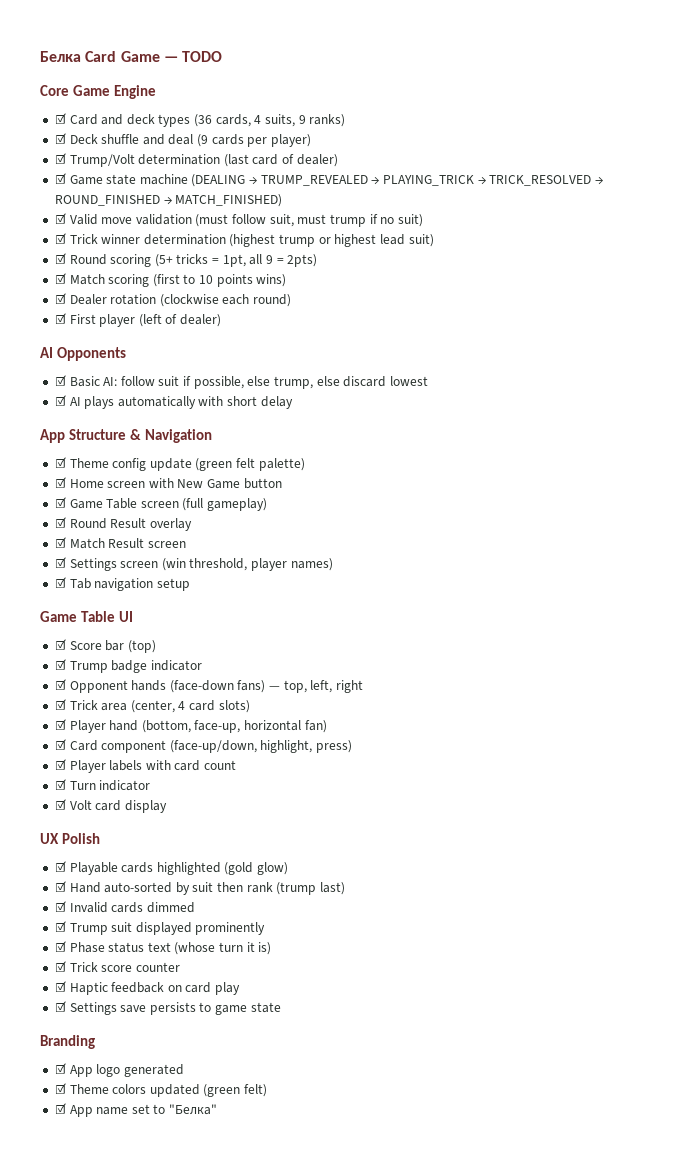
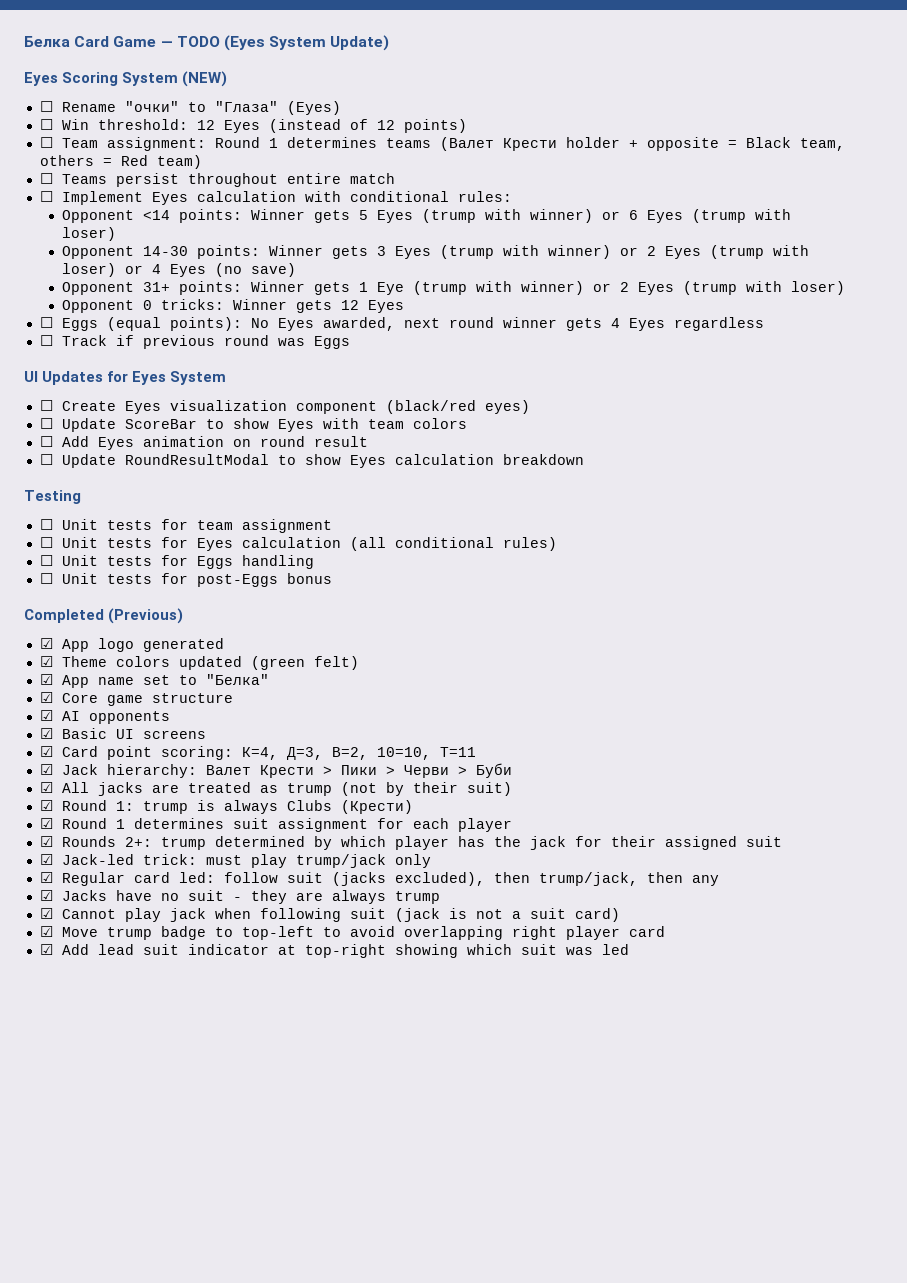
- Белка Card Game — TODO
- Core Game Engine
- ☑ Card and deck types (36 cards, 4 suits, 9 ranks)
- ☑ Deck shuffle and deal (9 cards per player)
- ☑ Trump/Volt determination (last card of dealer)
- ☑ Game state machine (DEALING → TRUMP_REVEALED → PLAYING_TRICK → TRICK_RESOLVED → ROUND_FINISHED → MATCH_FINISHED)
- ☑ Valid move validation (must follow suit, must trump if no suit)
- ☑ Trick winner determination (highest trump or highest lead suit)
- ☑ Round scoring (5+ tricks = 1pt, all 9 = 2pts)
- ☑ Match scoring (first to 10 points wins)
- ☑ Dealer rotation (clockwise each round)
- ☑ First player (left of dealer)
- AI Opponents
- ☑ Basic AI: follow suit if possible, else trump, else discard lowest
- ☑ AI plays automatically with short delay
- App Structure & Navigation
- ☑ Theme config update (green felt palette)
- ☑ Home screen with New Game button
- ☑ Game Table screen (full gameplay)
- ☑ Round Result overlay
- ☑ Match Result screen
- ☑ Settings screen (win threshold, player names)
- ☑ Tab navigation setup
- Game Table UI
- ☑ Score bar (top)
- ☑ Trump badge indicator
- ☑ Opponent hands (face-down fans) — top, left, right
- ☑ Trick area (center, 4 card slots)
- ☑ Player hand (bottom, face-up, horizontal fan)
- ☑ Card component (face-up/down, highlight, press)
- ☑ Player labels with card count
- ☑ Turn indicator
- ☑ Volt card display
- UX Polish
- ☑ Playable cards highlighted (gold glow)
- ☑ Hand auto-sorted by suit then rank (trump last)
- ☑ Invalid cards dimmed
- ☑ Trump suit displayed prominently
- ☑ Phase status text (whose turn it is)
- ☑ Trick score counter
- ☑ Haptic feedback on card play
- ☑ Settings save persists to game state
- Branding
+ Белка Card Game — TODO (Eyes System Update)
+ Eyes Scoring System (NEW)
+ ☐ Rename "очки" to "Глаза" (Eyes)
+ ☐ Win threshold: 12 Eyes (instead of 12 points)
+ ☐ Team assignment: Round 1 determines teams (Валет Крести holder + opposite = Black team, others = Red team)
+ ☐ Teams persist throughout entire match
+ ☐ Implement Eyes calculation with conditional rules:
+ Opponent <14 points: Winner gets 5 Eyes (trump with winner) or 6 Eyes (trump with loser)
+ Opponent 14-30 points: Winner gets 3 Eyes (trump with winner) or 2 Eyes (trump with loser) or 4 Eyes (no save)
+ Opponent 31+ points: Winner gets 1 Eye (trump with winner) or 2 Eyes (trump with loser)
+ Opponent 0 tricks: Winner gets 12 Eyes
+ ☐ Eggs (equal points): No Eyes awarded, next round winner gets 4 Eyes regardless
+ ☐ Track if previous round was Eggs
+ UI Updates for Eyes System
+ ☐ Create Eyes visualization component (black/red eyes)
+ ☐ Update ScoreBar to show Eyes with team colors
+ ☐ Add Eyes animation on round result
+ ☐ Update RoundResultModal to show Eyes calculation breakdown
+ Testing
+ ☐ Unit tests for team assignment
+ ☐ Unit tests for Eyes calculation (all conditional rules)
+ ☐ Unit tests for Eggs handling
+ ☐ Unit tests for post-Eggs bonus
+ Completed (Previous)
+ ☑ Core game structure
+ ☑ AI opponents
+ ☑ Basic UI screens
+ ☑ Card point scoring: К=4, Д=3, В=2, 10=10, Т=11
+ ☑ Jack hierarchy: Валет Крести > Пики > Черви > Буби
+ ☑ All jacks are treated as trump (not by their suit)
+ ☑ Round 1: trump is always Clubs (Крести)
+ ☑ Round 1 determines suit assignment for each player
+ ☑ Rounds 2+: trump determined by which player has the jack for their assigned suit
+ ☑ Jack-led trick: must play trump/jack only
+ ☑ Regular card led: follow suit (jacks excluded), then trump/jack, then any
+ ☑ Jacks have no suit - they are always trump
+ ☑ Cannot play jack when following suit (jack is not a suit card)
+ ☑ Move trump badge to top-left to avoid overlapping right player card
+ ☑ Add lead suit indicator at top-right showing which suit was led

